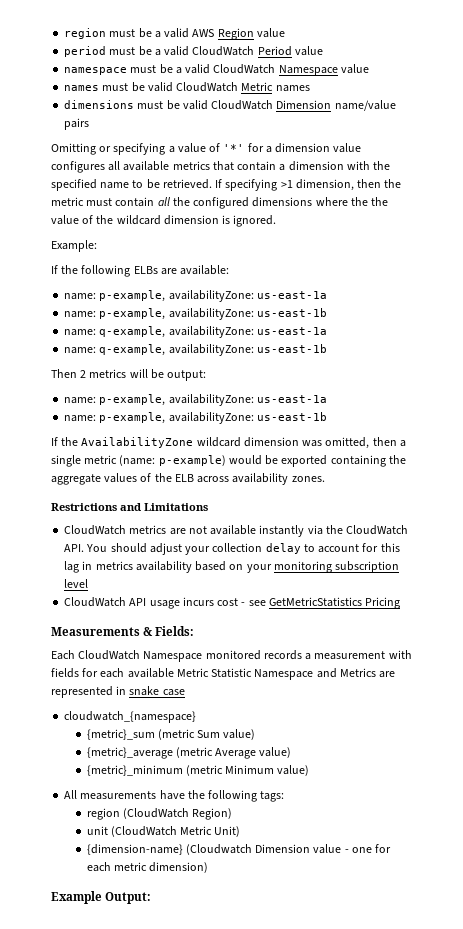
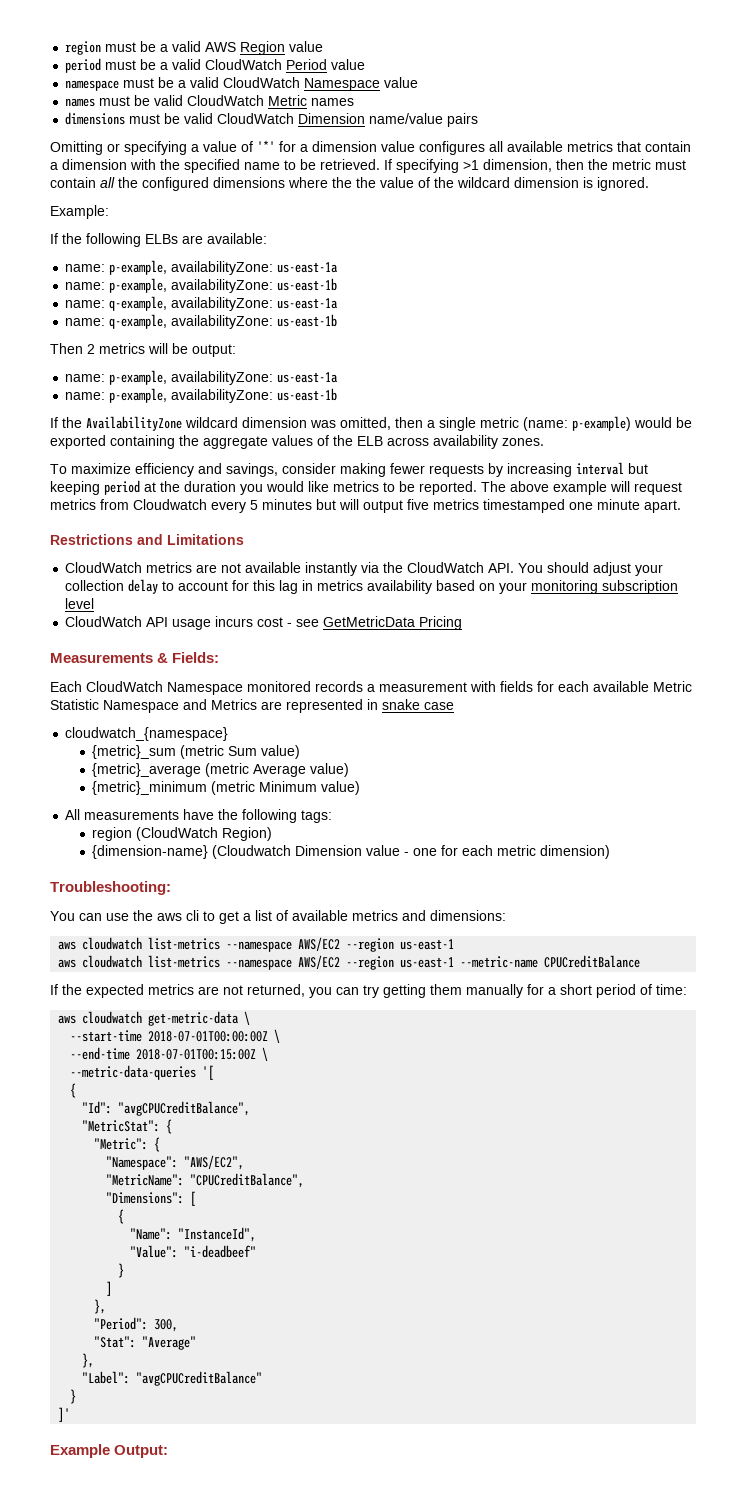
+ To maximize efficiency and savings, consider making fewer requests by increasing interval but keeping period at the duration you would like metrics to be reported. The above example will request metrics from Cloudwatch every 5 minutes but will output five metrics timestamped one minute apart.
- CloudWatch API usage incurs cost - see GetMetricStatistics Pricing
+ CloudWatch API usage incurs cost - see GetMetricData Pricing
- unit (CloudWatch Metric Unit)
+ Troubleshooting:
+ You can use the aws cli to get a list of available metrics and dimensions:
+ aws cloudwatch list-metrics --namespace AWS/EC2 --region us-east-1
+ aws cloudwatch list-metrics --namespace AWS/EC2 --region us-east-1 --metric-name CPUCreditBalance
+ If the expected metrics are not returned, you can try getting them manually for a short period of time:
+ aws cloudwatch get-metric-data \
+ --start-time 2018-07-01T00:00:00Z \
+ --end-time 2018-07-01T00:15:00Z \
+ --metric-data-queries '[
+ {
+ "Id": "avgCPUCreditBalance",
+ "MetricStat": {
+ "Metric": {
+ "Namespace": "AWS/EC2",
+ "MetricName": "CPUCreditBalance",
+ "Dimensions": [
+ {
+ "Name": "InstanceId",
+ "Value": "i-deadbeef"
+ }
+ ]
+ },
+ "Period": 300,
+ "Stat": "Average"
+ },
+ "Label": "avgCPUCreditBalance"
+ }
+ ]'

